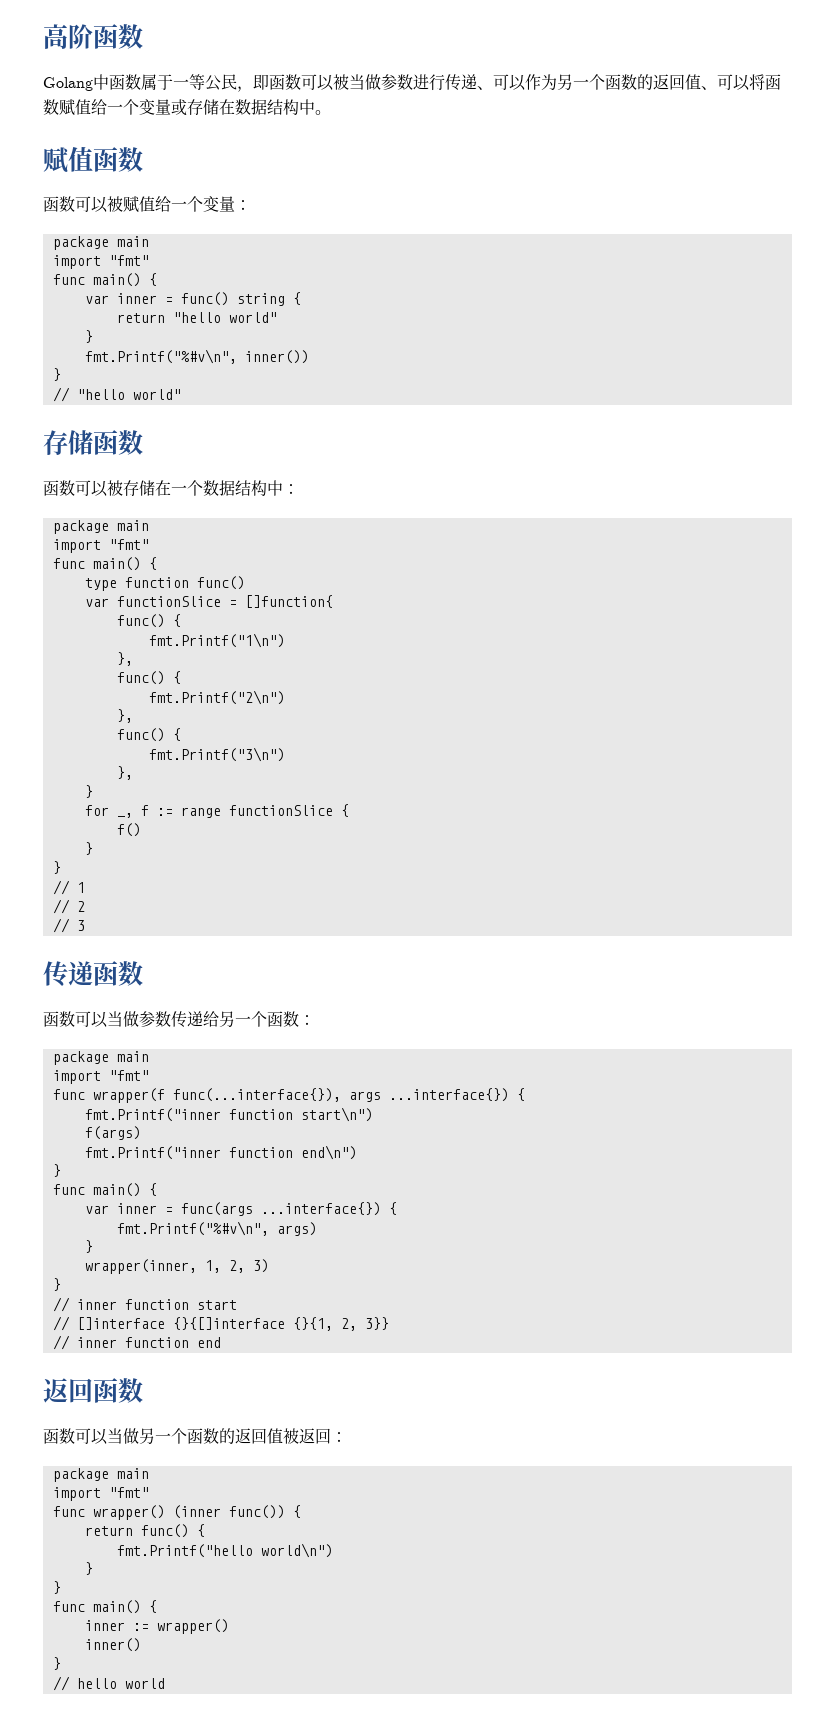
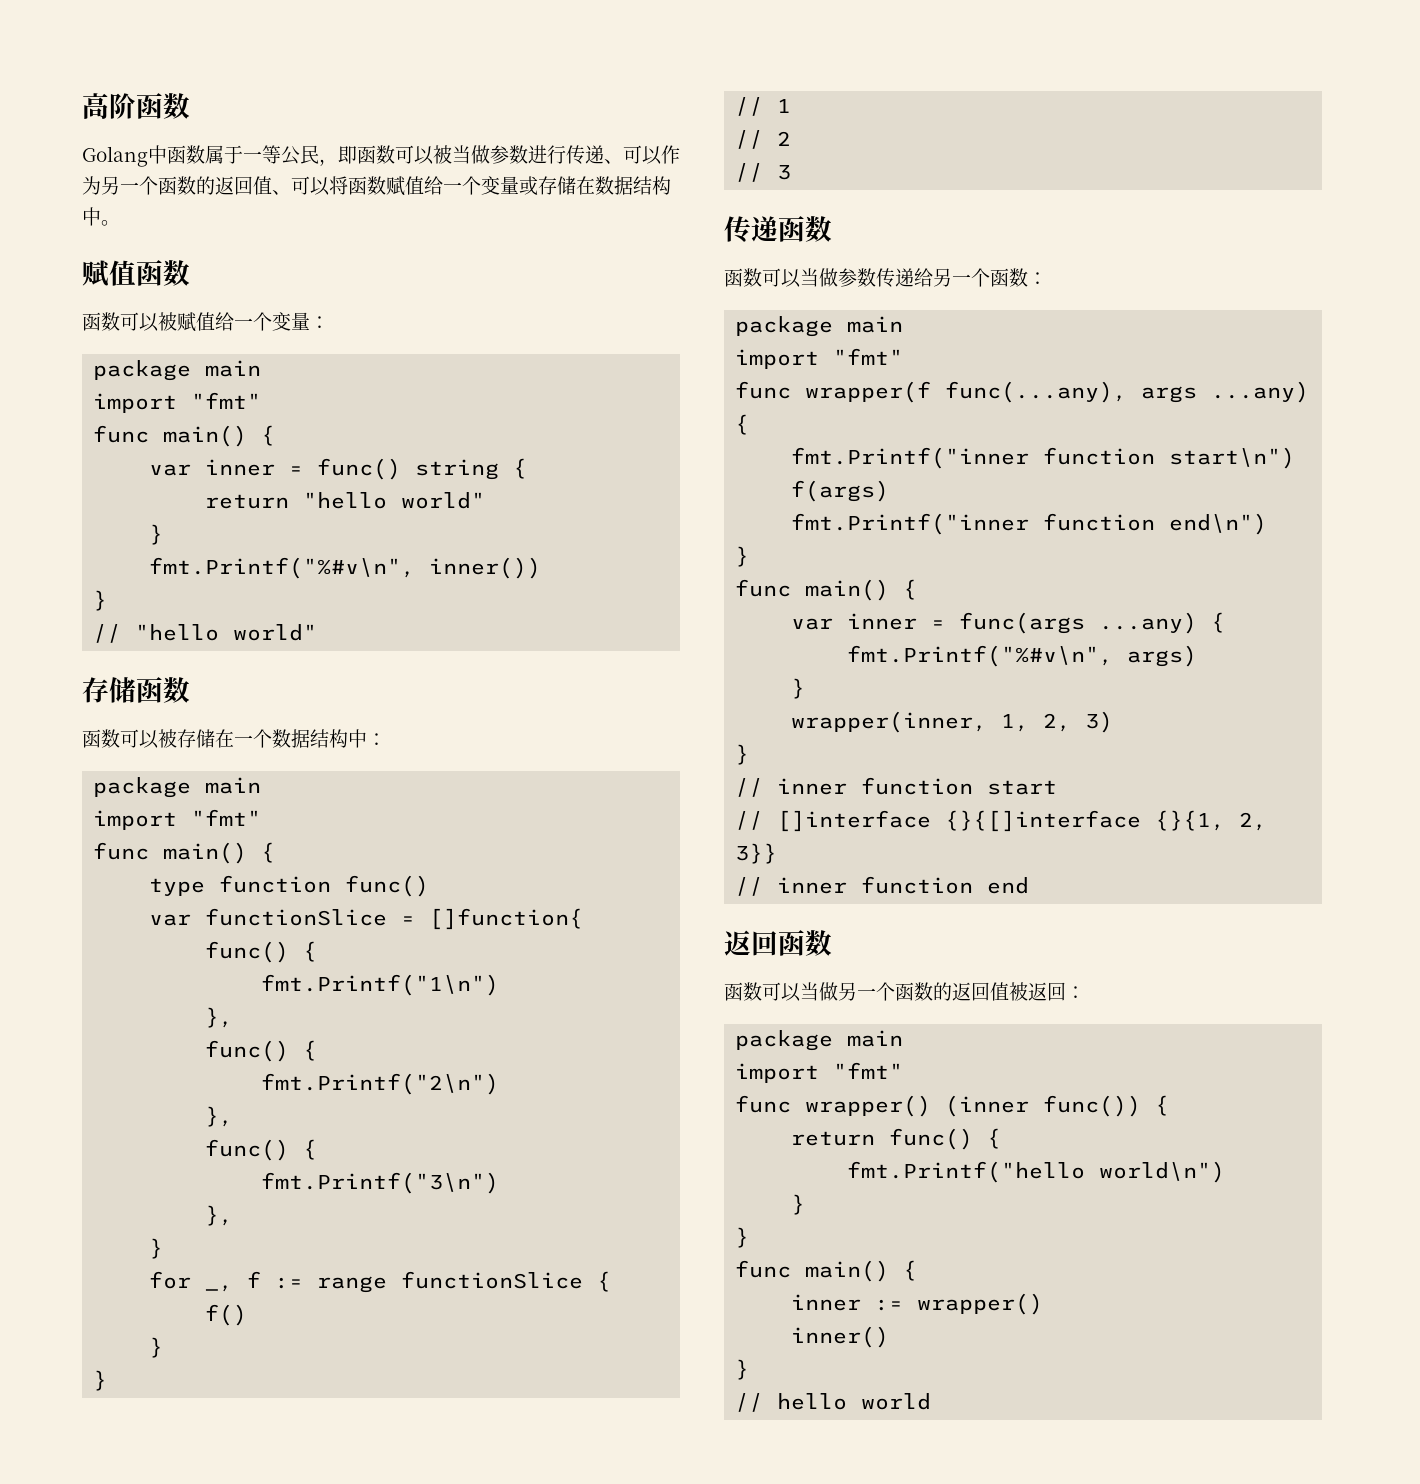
- func wrapper(f func(...interface{}), args ...interface{}) {
+ func wrapper(f func(...any), args ...any) {
- var inner = func(args ...interface{}) {
+ var inner = func(args ...any) {

